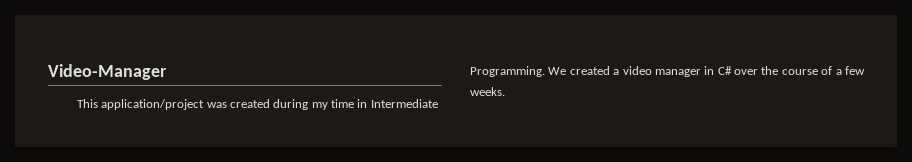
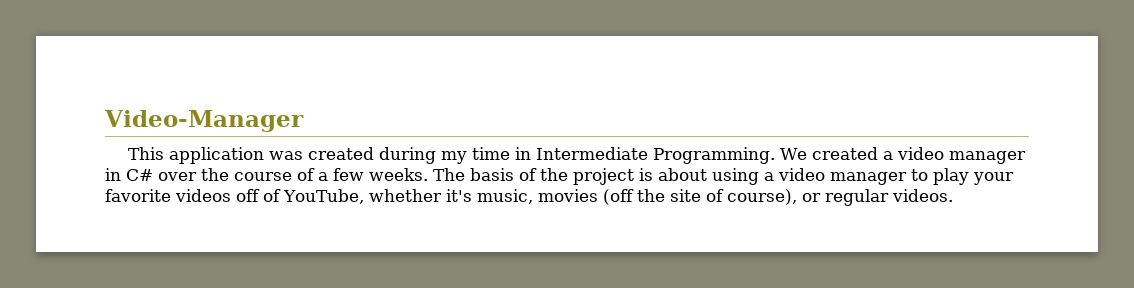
- This application/project was created during my time in Intermediate Programming.
+ This application was created during my time in Intermediate Programming.
+ The basis of the project is about using a video manager to play your favorite videos off of YouTube, whether it's music, movies (off the site of course), or regular videos.

